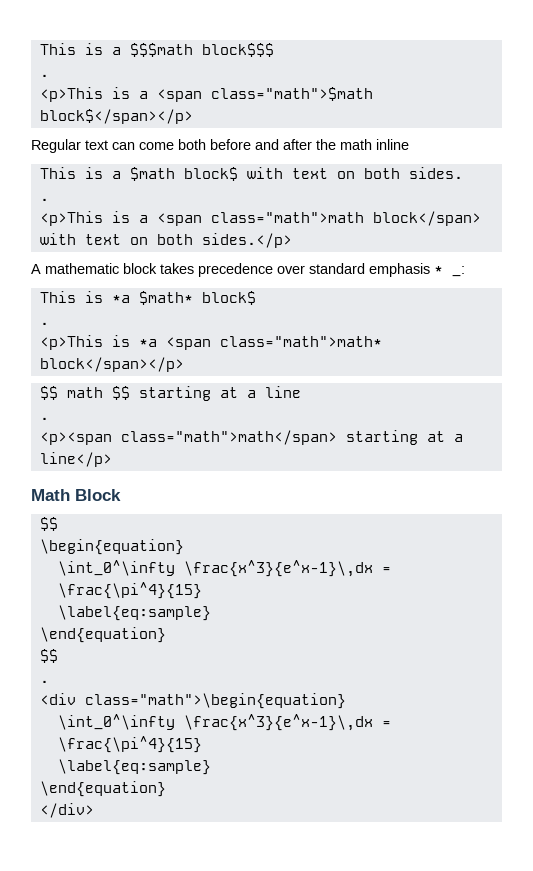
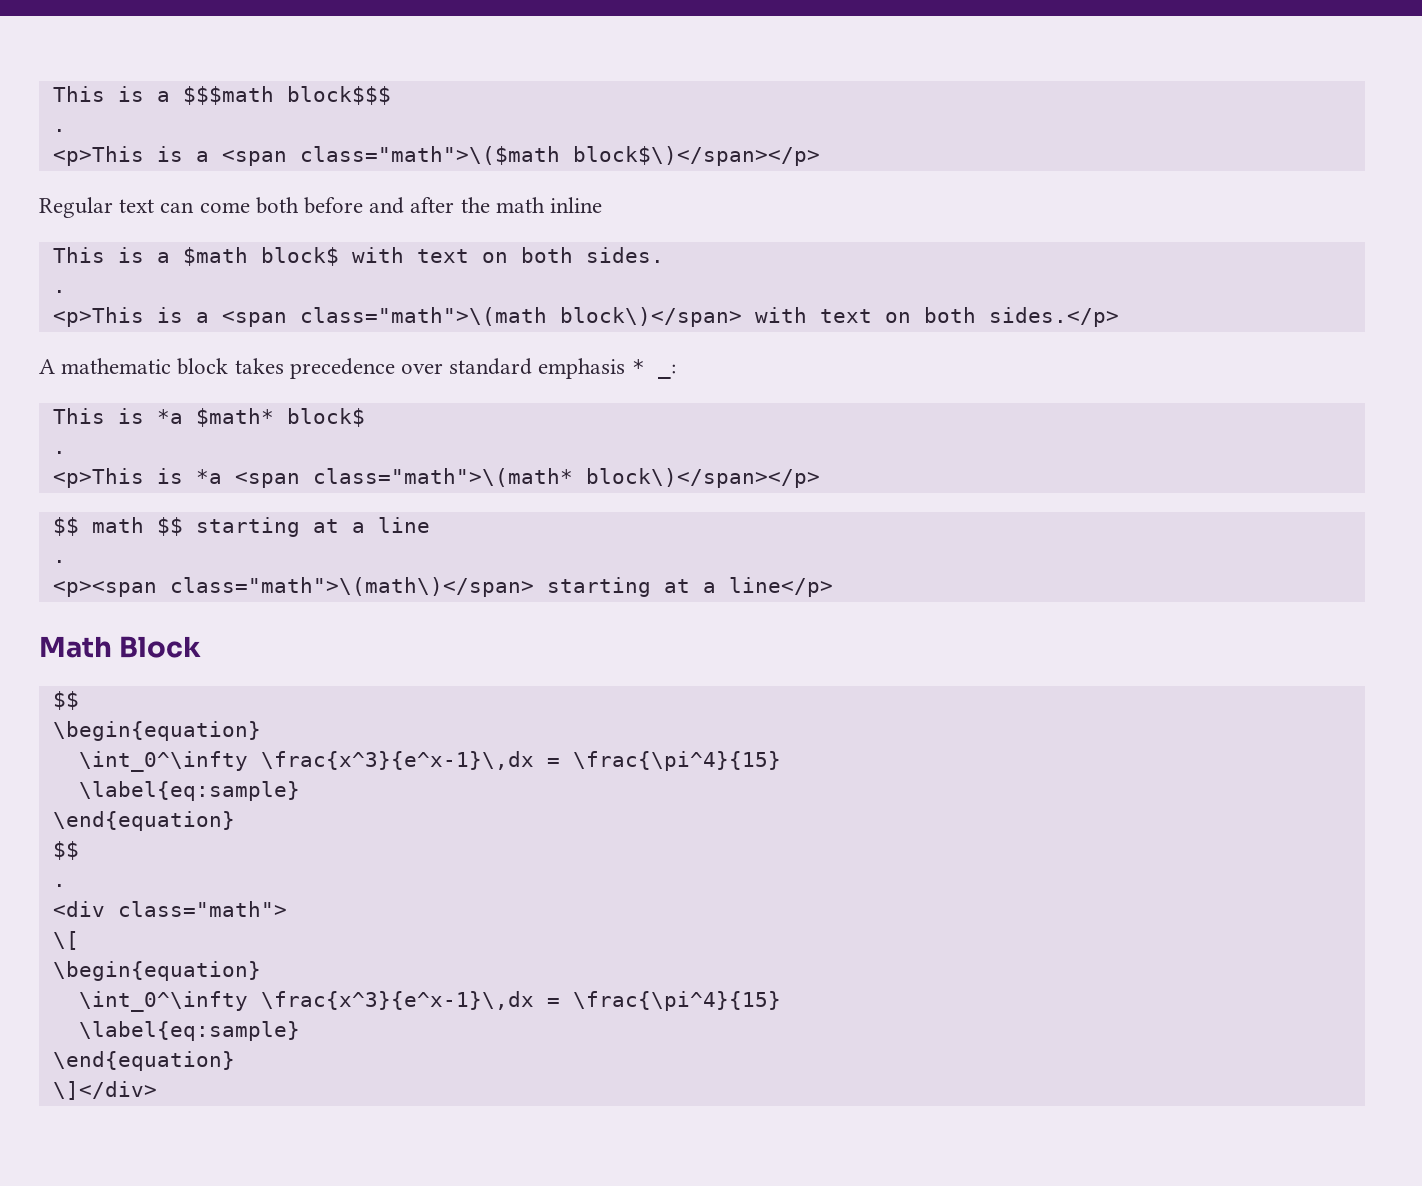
- <p>This is a <span class="math">$math block$</span></p>
+ <p>This is a <span class="math">\($math block$\)</span></p>
- <p>This is a <span class="math">math block</span> with text on both sides.</p>
+ <p>This is a <span class="math">\(math block\)</span> with text on both sides.</p>
- <p>This is *a <span class="math">math* block</span></p>
+ <p>This is *a <span class="math">\(math* block\)</span></p>
- <p><span class="math">math</span> starting at a line</p>
+ <p><span class="math">\(math\)</span> starting at a line</p>
- <div class="math">\begin{equation}
+ <div class="math">
+ \[
+ \begin{equation}
  \int_0^\infty \frac{x^3}{e^x-1}\,dx = \frac{\pi^4}{15}
  \label{eq:sample}
  \end{equation}
- </div>
+ \]</div>

